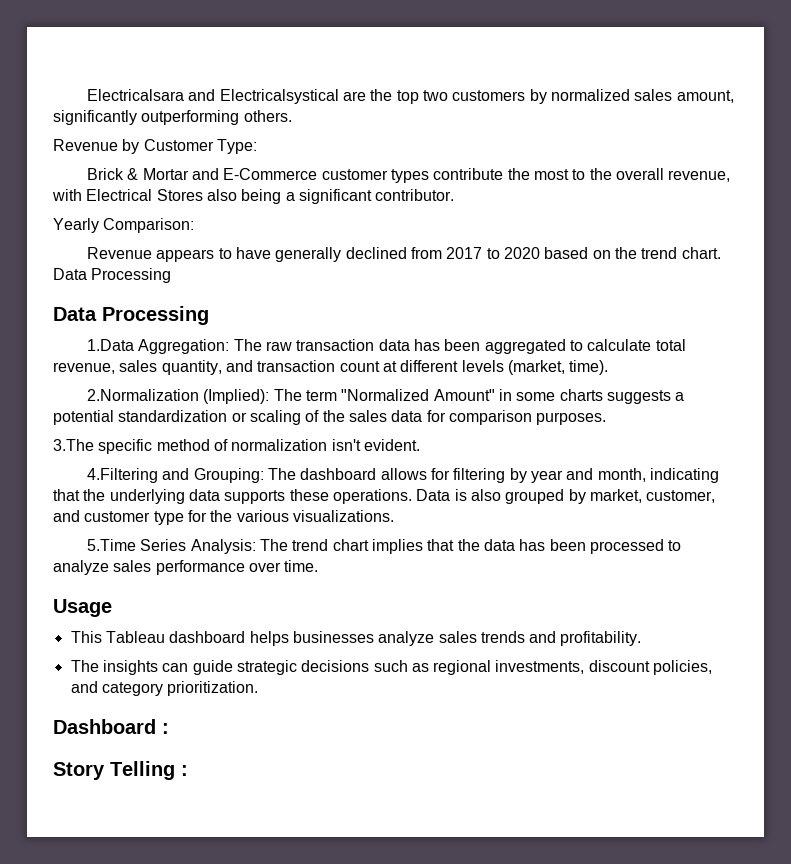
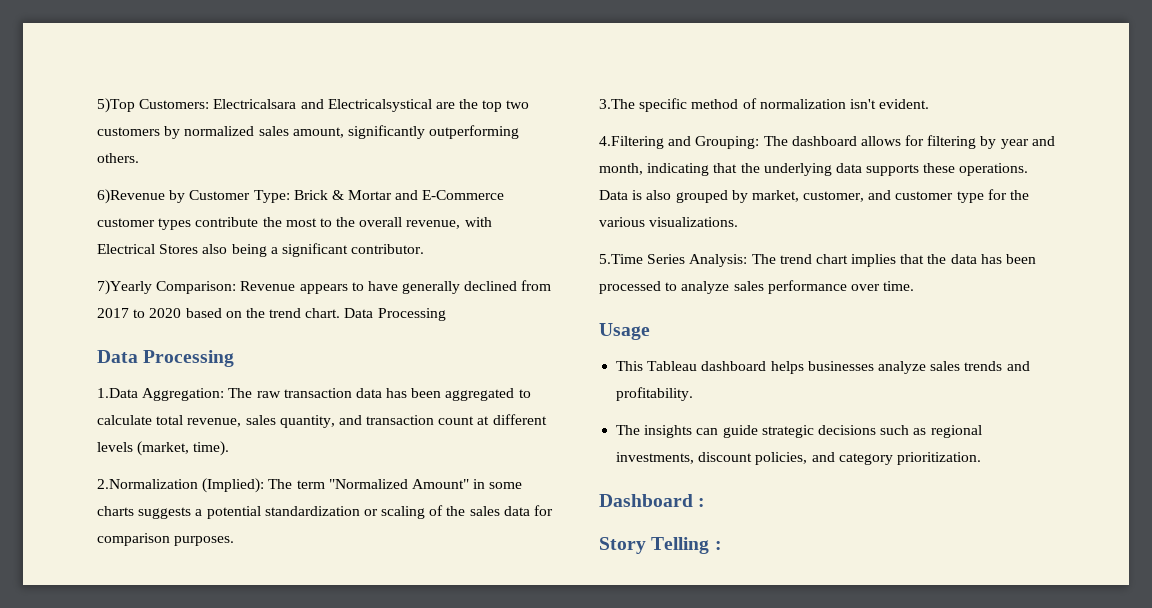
- Electricalsara and Electricalsystical are the top two customers by normalized sales amount, significantly outperforming others.
+ 5)Top Customers: Electricalsara and Electricalsystical are the top two customers by normalized sales amount, significantly outperforming others.
- Revenue by Customer Type:
- Brick & Mortar and E-Commerce customer types contribute the most to the overall revenue, with Electrical Stores also being a significant contributor.
+ 6)Revenue by Customer Type: Brick & Mortar and E-Commerce customer types contribute the most to the overall revenue, with Electrical Stores also being a significant contributor.
- Yearly Comparison:
- Revenue appears to have generally declined from 2017 to 2020 based on the trend chart.
+ 7)Yearly Comparison: Revenue appears to have generally declined from 2017 to 2020 based on the trend chart.

